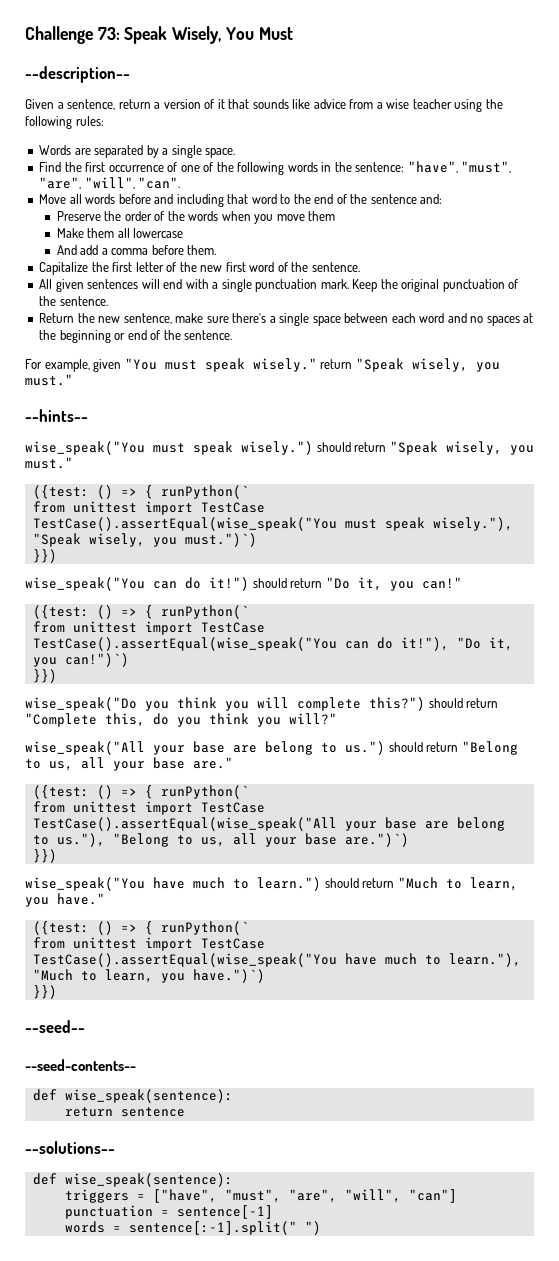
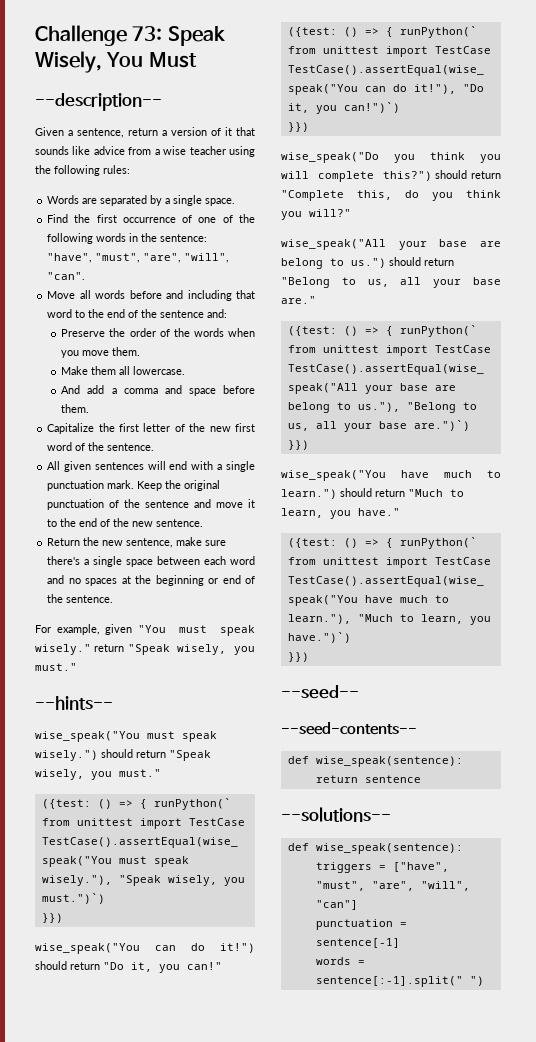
- Preserve the order of the words when you move them
+ Preserve the order of the words when you move them.
- Make them all lowercase
+ Make them all lowercase.
- And add a comma before them.
+ And add a comma and space before them.
- Keep the original punctuation of the sentence.
+ Keep the original punctuation of the sentence and move it to the end of the new sentence.

